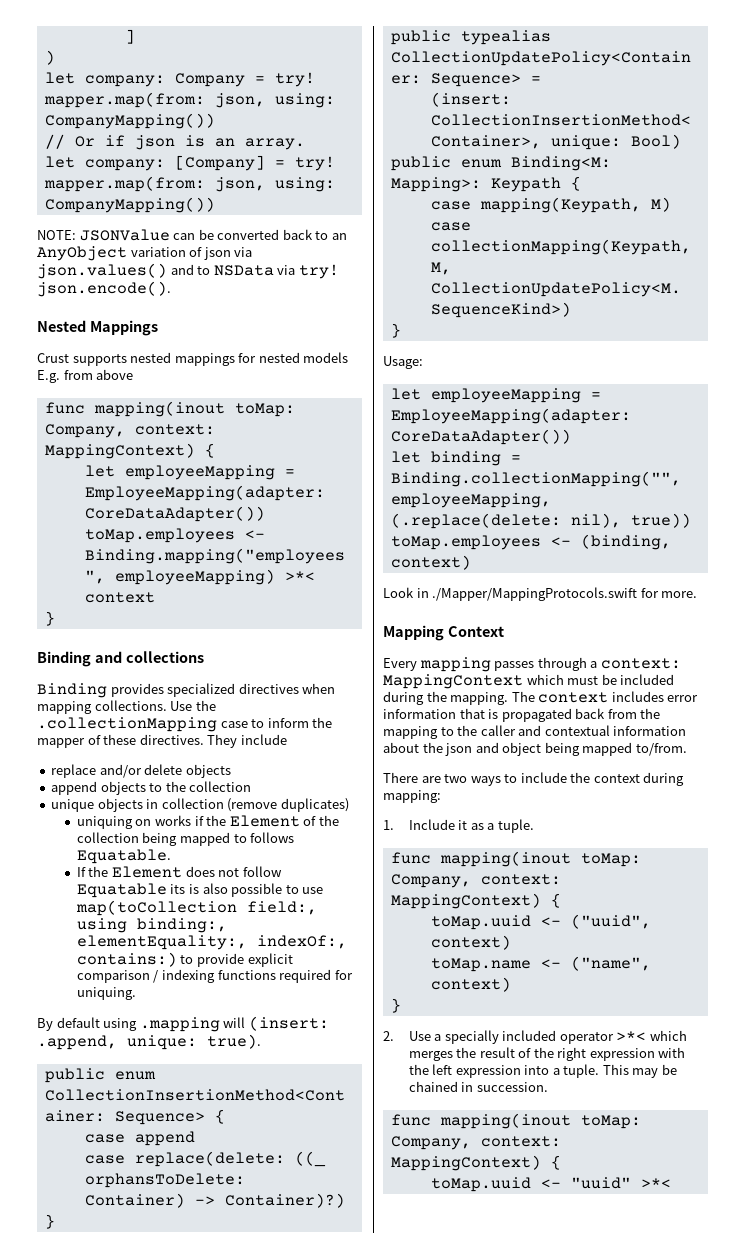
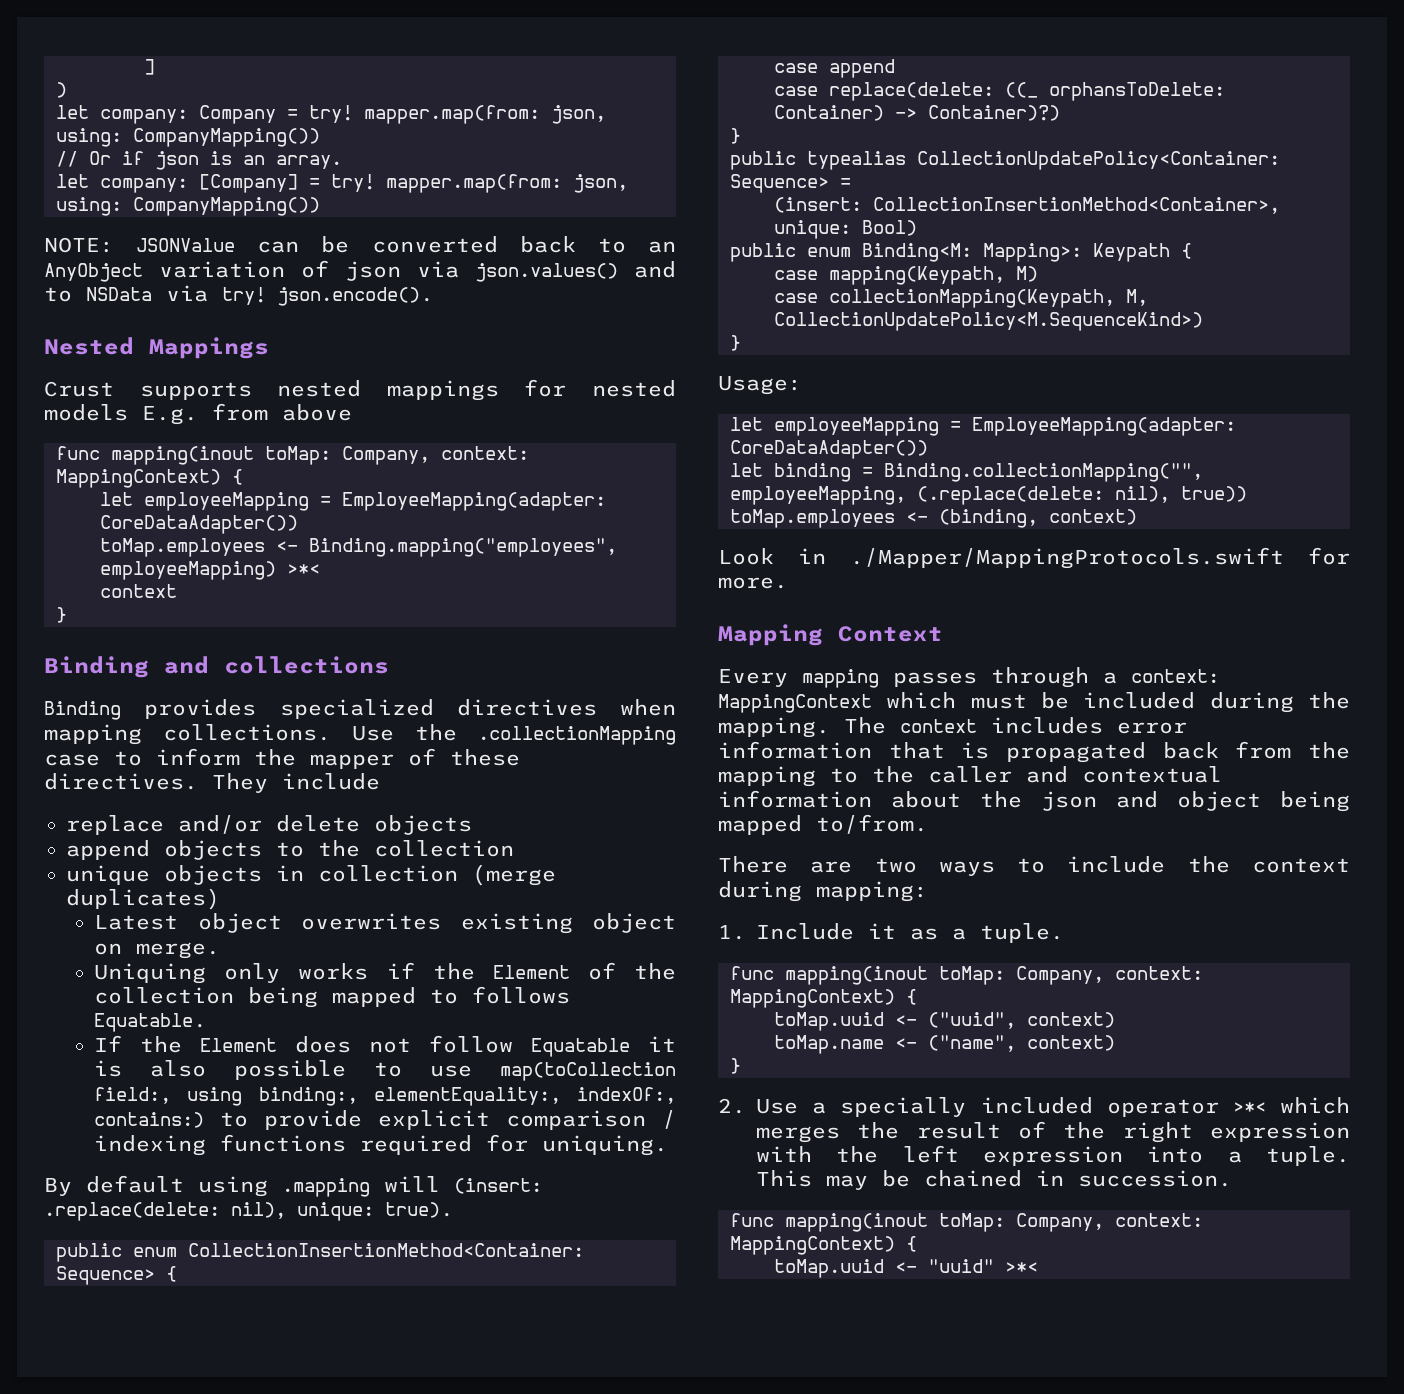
- unique objects in collection (remove duplicates)
+ unique objects in collection (merge duplicates)
- uniquing on works if the Element of the collection being mapped to follows Equatable.
+ Latest object overwrites existing object on merge.
+ Uniquing only works if the Element of the collection being mapped to follows Equatable.
- If the Element does not follow Equatable its is also possible to use map(toCollection field:, using binding:, elementEquality:, indexOf:, contains:) to provide explicit comparison / indexing functions required for uniquing.
+ If the Element does not follow Equatable it is also possible to use map(toCollection field:, using binding:, elementEquality:, indexOf:, contains:) to provide explicit comparison / indexing functions required for uniquing.
- By default using .mapping will (insert: .append, unique: true).
+ By default using .mapping will (insert: .replace(delete: nil), unique: true).

